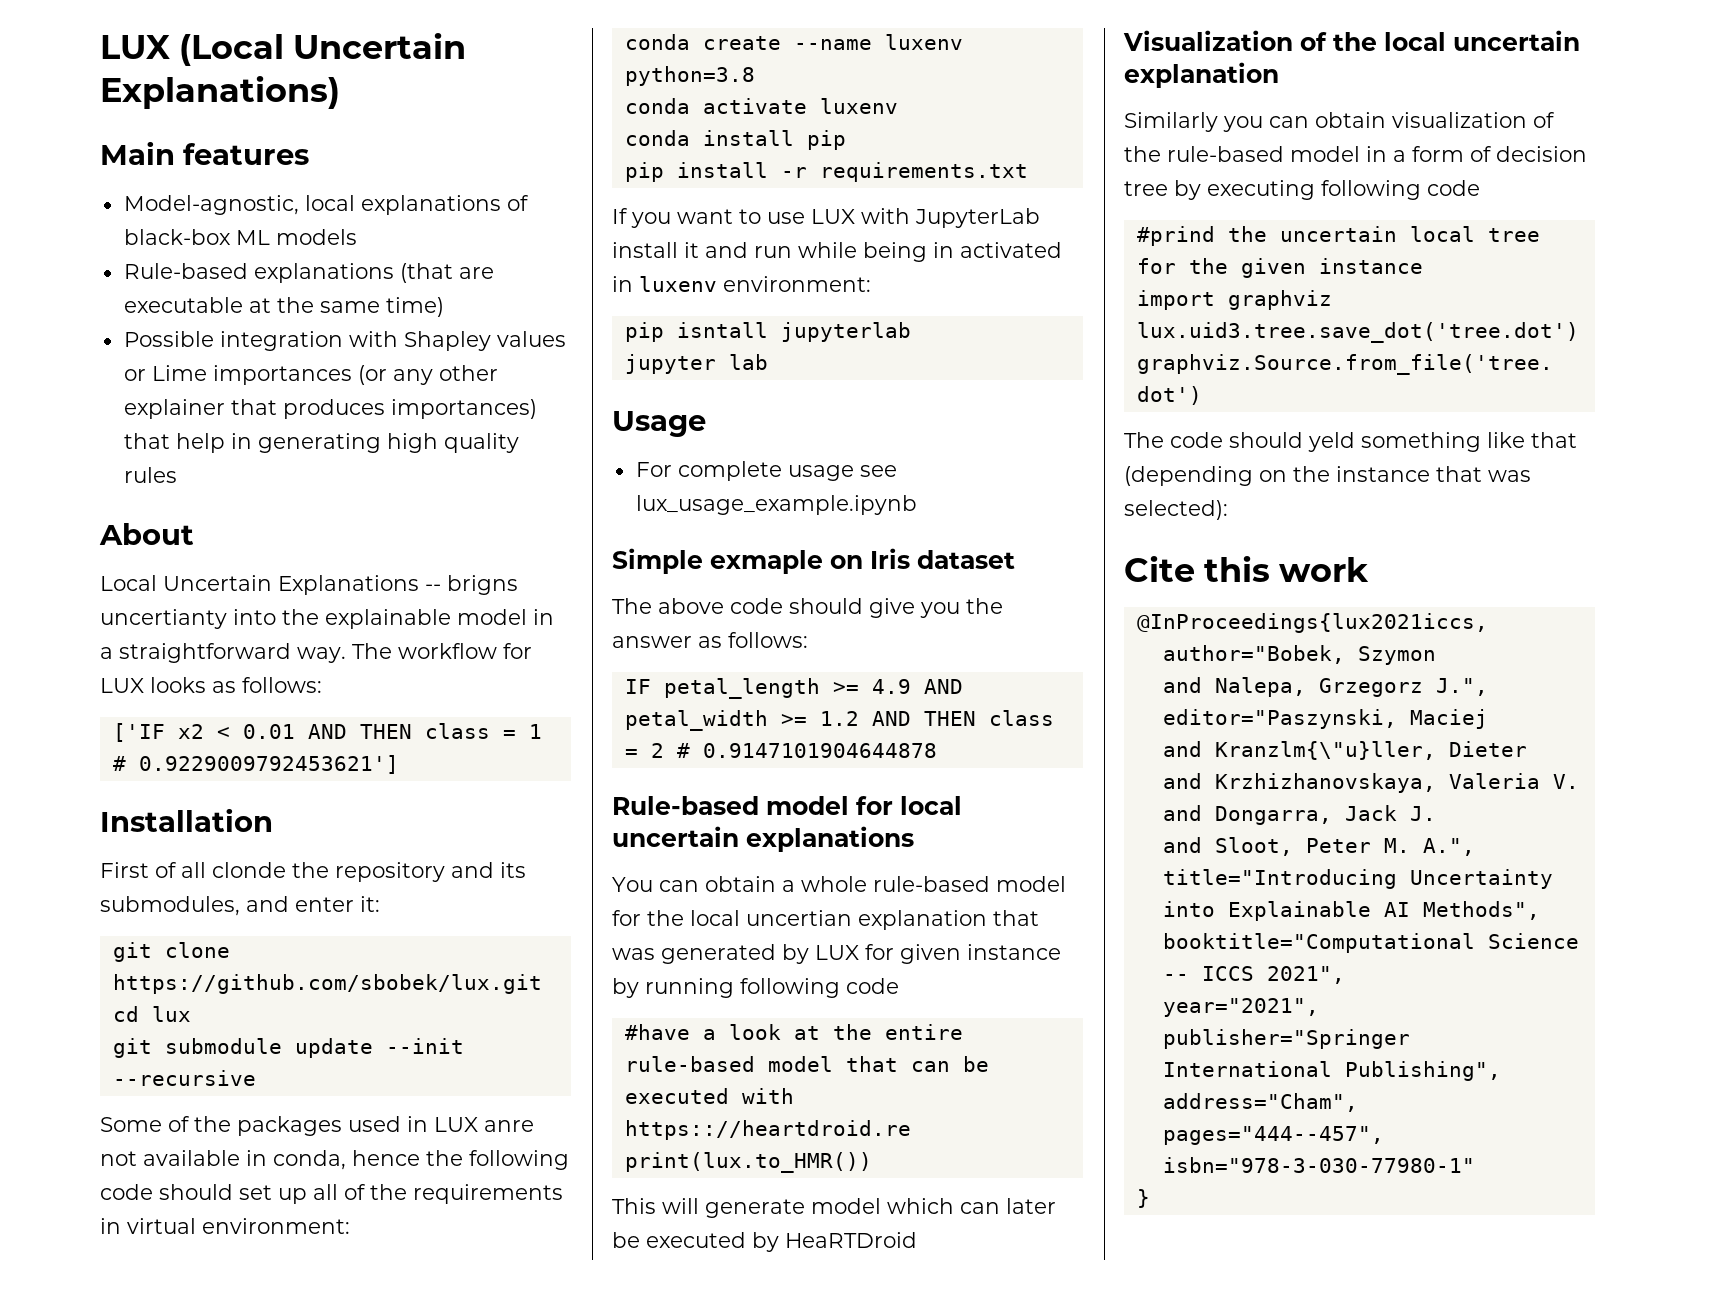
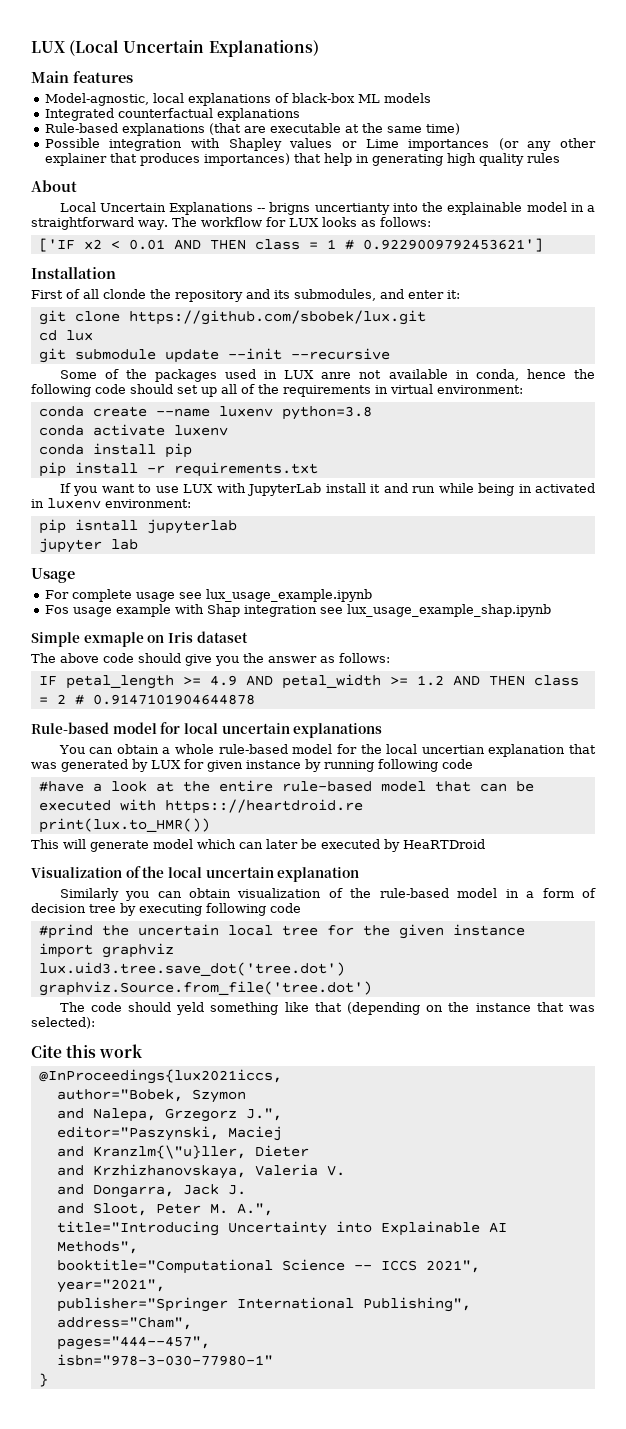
+ Integrated counterfactual explanations
+ Fos usage example with Shap integration see lux_usage_example_shap.ipynb

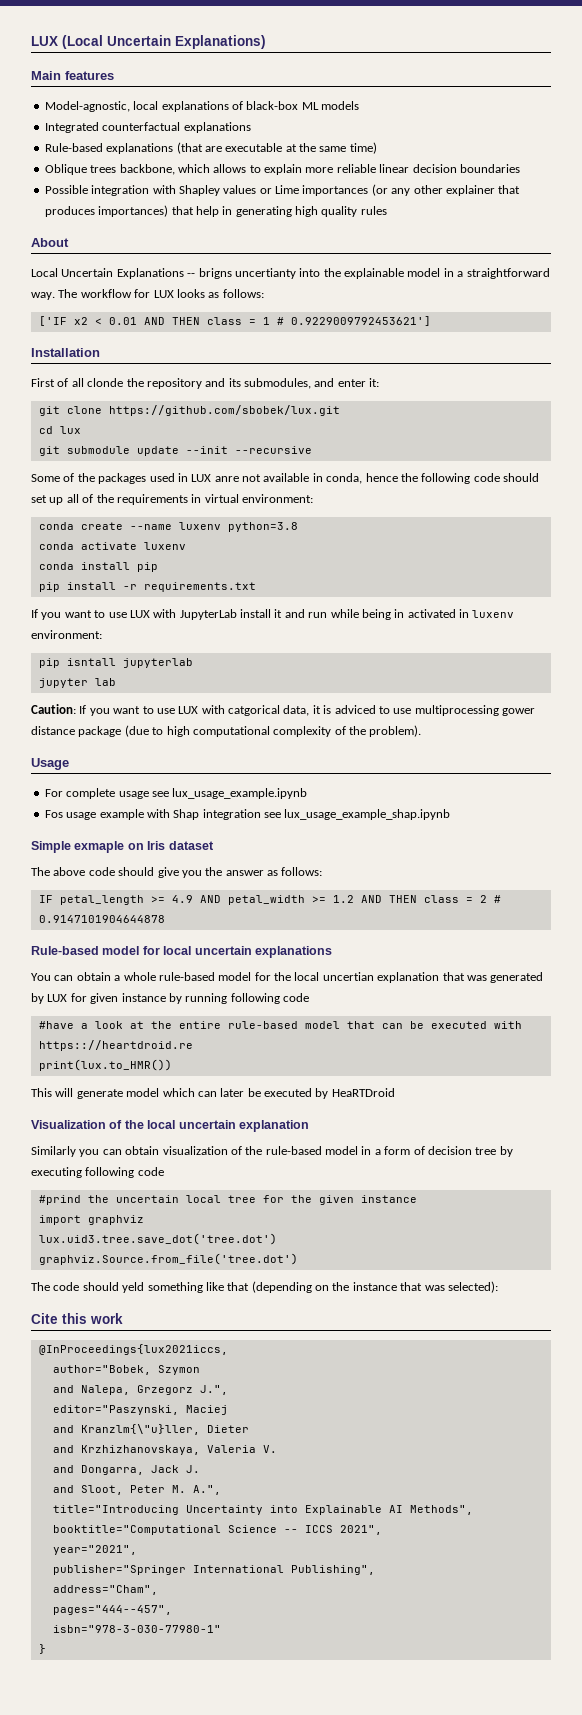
+ Oblique trees backbone, which allows to explain more reliable linear decision boundaries
+ Caution: If you want to use LUX with catgorical data, it is adviced to use multiprocessing gower distance package (due to high computational complexity of the problem).

